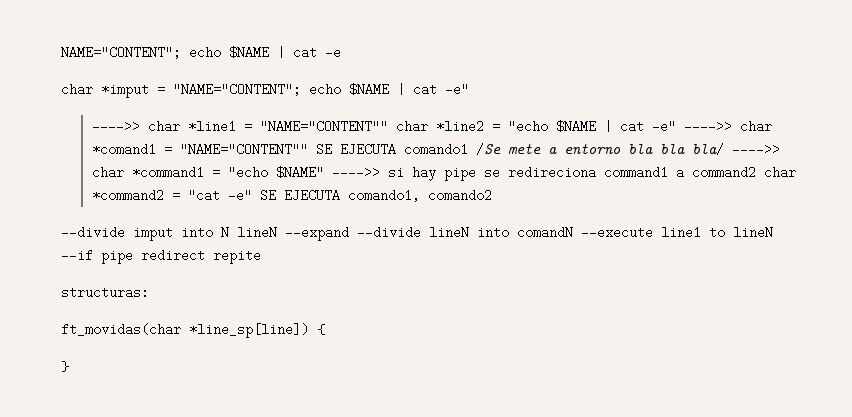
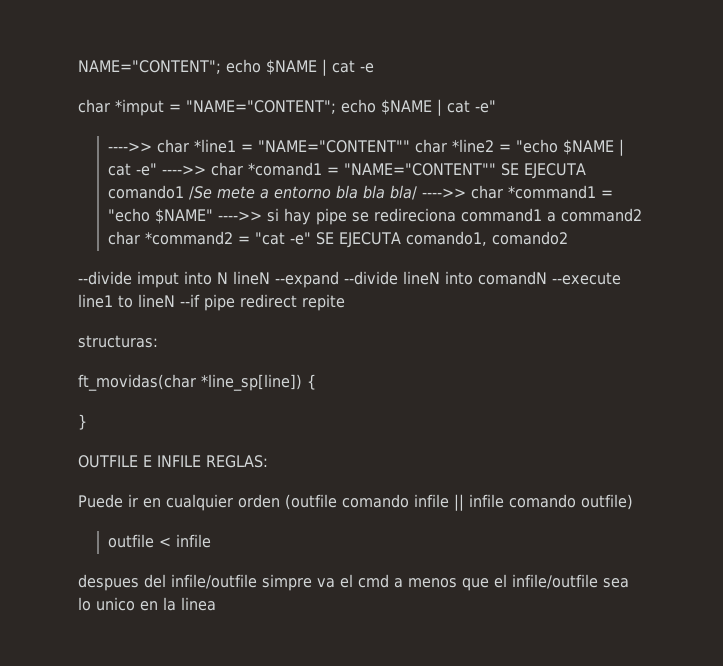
+ OUTFILE E INFILE REGLAS:
+ Puede ir en cualquier orden (outfile comando infile || infile comando outfile)
+ outfile < infile
+ despues del infile/outfile simpre va el cmd a menos que el infile/outfile sea lo unico en la linea

